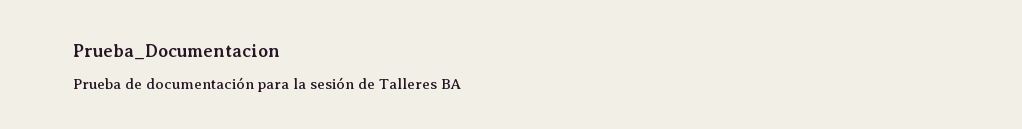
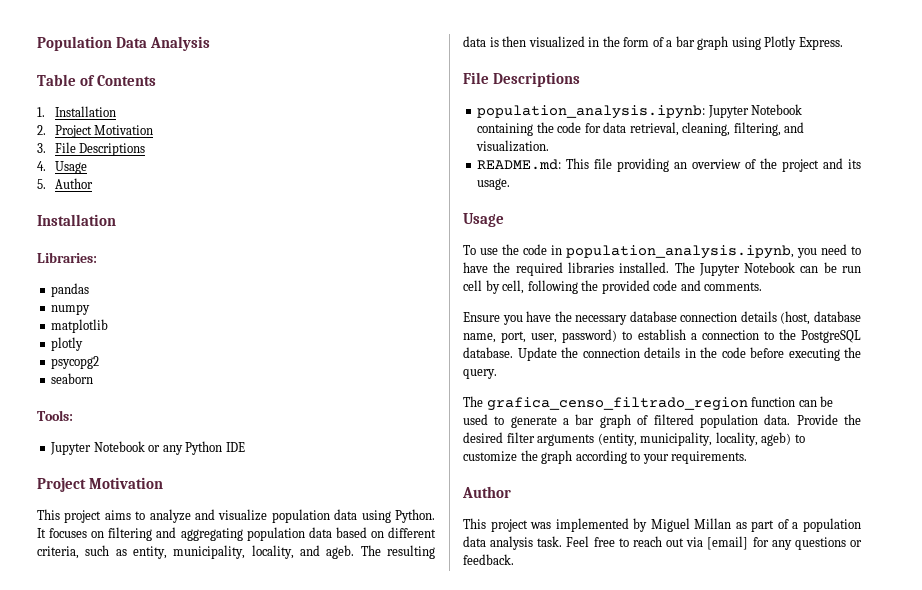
- Prueba_Documentacion
- Prueba de documentación para la sesión de Talleres BA
+ Population Data Analysis
+ Table of Contents
+ 1. Installation
+ 2. Project Motivation
+ 3. File Descriptions
+ 4. Usage
+ 5. Author
+ Installation
+ Libraries:
+ pandas
+ numpy
+ matplotlib
+ plotly
+ psycopg2
+ seaborn
+ Tools:
+ Jupyter Notebook or any Python IDE
+ Project Motivation
+ This project aims to analyze and visualize population data using Python. It focuses on filtering and aggregating population data based on different criteria, such as entity, municipality, locality, and ageb. The resulting data is then visualized in the form of a bar graph using Plotly Express.
+ File Descriptions
+ population_analysis.ipynb: Jupyter Notebook containing the code for data retrieval, cleaning, filtering, and visualization.
+ README.md: This file providing an overview of the project and its usage.
+ Usage
+ To use the code in population_analysis.ipynb, you need to have the required libraries installed. The Jupyter Notebook can be run cell by cell, following the provided code and comments.
+ Ensure you have the necessary database connection details (host, database name, port, user, password) to establish a connection to the PostgreSQL database. Update the connection details in the code before executing the query.
+ The grafica_censo_filtrado_region function can be used to generate a bar graph of filtered population data. Provide the desired filter arguments (entity, municipality, locality, ageb) to customize the graph according to your requirements.
+ Author
+ This project was implemented by Miguel Millan as part of a population data analysis task. Feel free to reach out via [email] for any questions or feedback.

